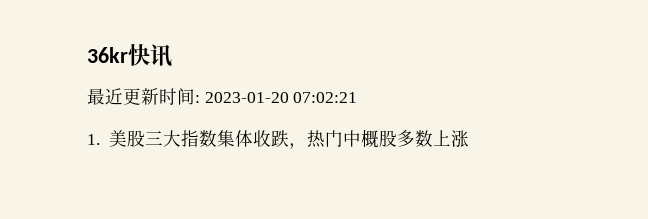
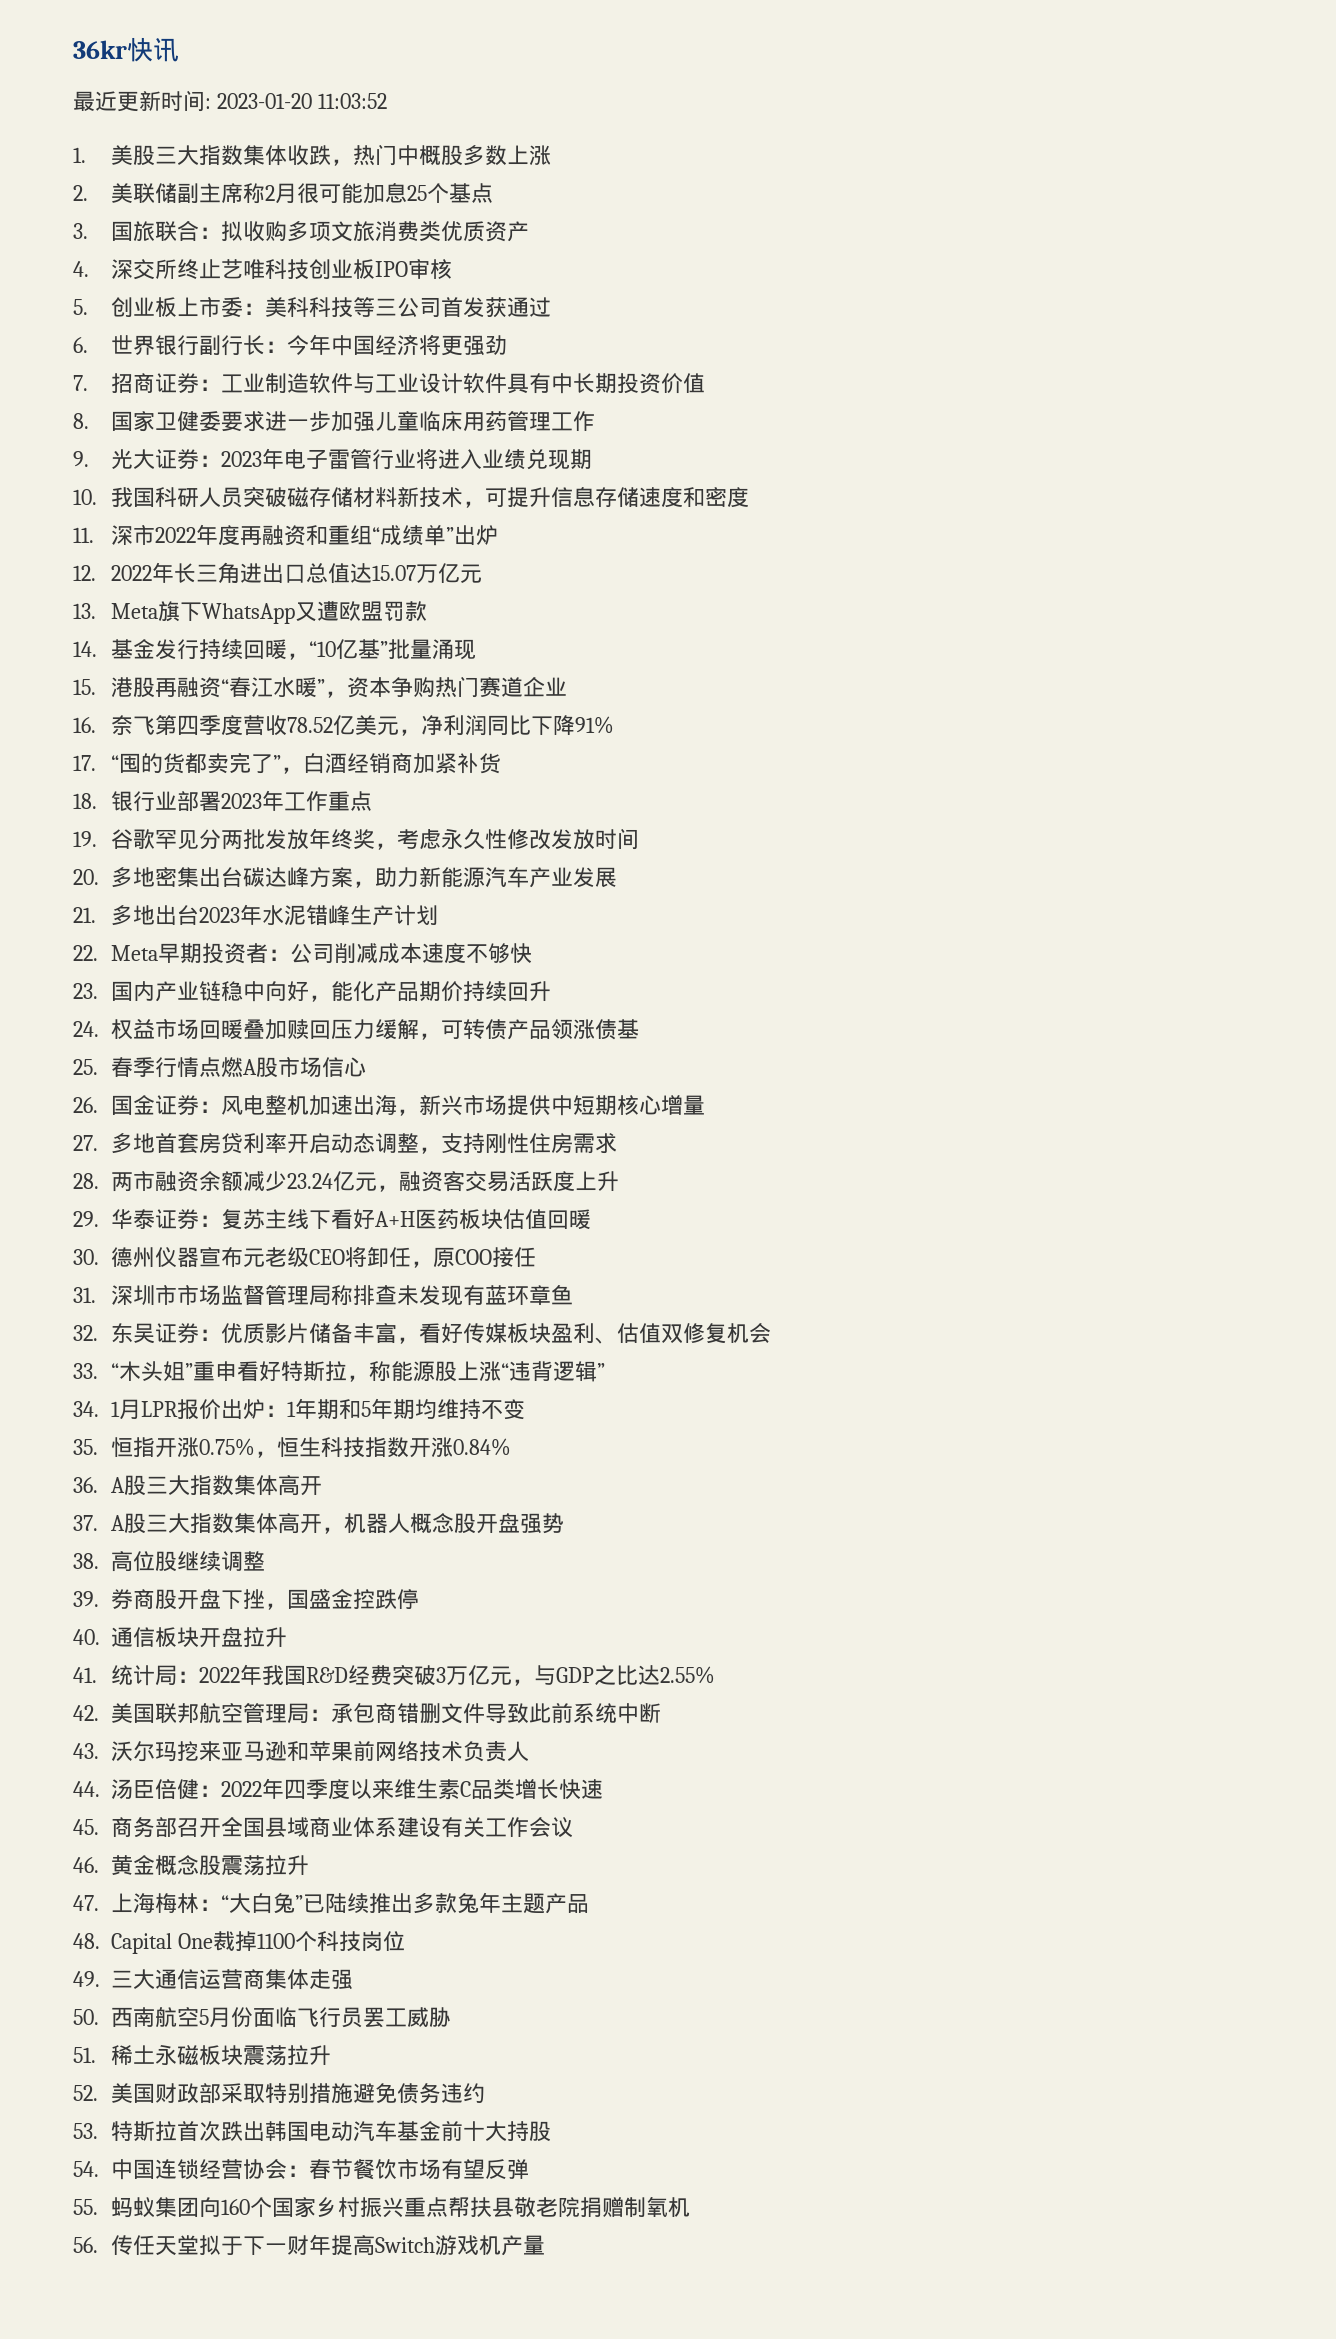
- 最近更新时间: 2023-01-20 07:02:21
+ 最近更新时间: 2023-01-20 11:03:52
+ 2.美联储副主席称2月很可能加息25个基点
+ 3.国旅联合：拟收购多项文旅消费类优质资产
+ 4.深交所终止艺唯科技创业板IPO审核
+ 5.创业板上市委：美科科技等三公司首发获通过
+ 6.世界银行副行长：今年中国经济将更强劲
+ 7.招商证券：工业制造软件与工业设计软件具有中长期投资价值
+ 8.国家卫健委要求进一步加强儿童临床用药管理工作
+ 9.光大证券：2023年电子雷管行业将进入业绩兑现期
+ 10.我国科研人员突破磁存储材料新技术，可提升信息存储速度和密度
+ 11.深市2022年度再融资和重组“成绩单”出炉
+ 12. 2022年长三角进出口总值达15.07万亿元
+ 13. Meta旗下WhatsApp又遭欧盟罚款
+ 14.基金发行持续回暖，“10亿基”批量涌现
+ 15.港股再融资“春江水暖”，资本争购热门赛道企业
+ 16.奈飞第四季度营收78.52亿美元，净利润同比下降91%
+ 17. “囤的货都卖完了”，白酒经销商加紧补货
+ 18.银行业部署2023年工作重点
+ 19.谷歌罕见分两批发放年终奖，考虑永久性修改发放时间
+ 20.多地密集出台碳达峰方案，助力新能源汽车产业发展
+ 21.多地出台2023年水泥错峰生产计划
+ 22. Meta早期投资者：公司削减成本速度不够快
+ 23.国内产业链稳中向好，能化产品期价持续回升
+ 24.权益市场回暖叠加赎回压力缓解，可转债产品领涨债基
+ 25.春季行情点燃A股市场信心
+ 26.国金证券：风电整机加速出海，新兴市场提供中短期核心增量
+ 27.多地首套房贷利率开启动态调整，支持刚性住房需求
+ 28.两市融资余额减少23.24亿元，融资客交易活跃度上升
+ 29.华泰证券：复苏主线下看好A+H医药板块估值回暖
+ 30.德州仪器宣布元老级CEO将卸任，原COO接任
+ 31.深圳市市场监督管理局称排查未发现有蓝环章鱼
+ 32.东吴证券：优质影片储备丰富，看好传媒板块盈利、估值双修复机会
+ 33. “木头姐”重申看好特斯拉，称能源股上涨“违背逻辑”
+ 34. 1月LPR报价出炉：1年期和5年期均维持不变
+ 35.恒指开涨0.75%，恒生科技指数开涨0.84%
+ 36. A股三大指数集体高开
+ 37. A股三大指数集体高开，机器人概念股开盘强势
+ 38.高位股继续调整
+ 39.券商股开盘下挫，国盛金控跌停
+ 40.通信板块开盘拉升
+ 41.统计局：2022年我国R&D经费突破3万亿元，与GDP之比达2.55%
+ 42.美国联邦航空管理局：承包商错删文件导致此前系统中断
+ 43.沃尔玛挖来亚马逊和苹果前网络技术负责人
+ 44.汤臣倍健：2022年四季度以来维生素C品类增长快速
+ 45.商务部召开全国县域商业体系建设有关工作会议
+ 46.黄金概念股震荡拉升
+ 47.上海梅林：“大白兔”已陆续推出多款兔年主题产品
+ 48. Capital One裁掉1100个科技岗位
+ 49.三大通信运营商集体走强
+ 50.西南航空5月份面临飞行员罢工威胁
+ 51.稀土永磁板块震荡拉升
+ 52.美国财政部采取特别措施避免债务违约
+ 53.特斯拉首次跌出韩国电动汽车基金前十大持股
+ 54.中国连锁经营协会：春节餐饮市场有望反弹
+ 55.蚂蚁集团向160个国家乡村振兴重点帮扶县敬老院捐赠制氧机
+ 56.传任天堂拟于下一财年提高Switch游戏机产量

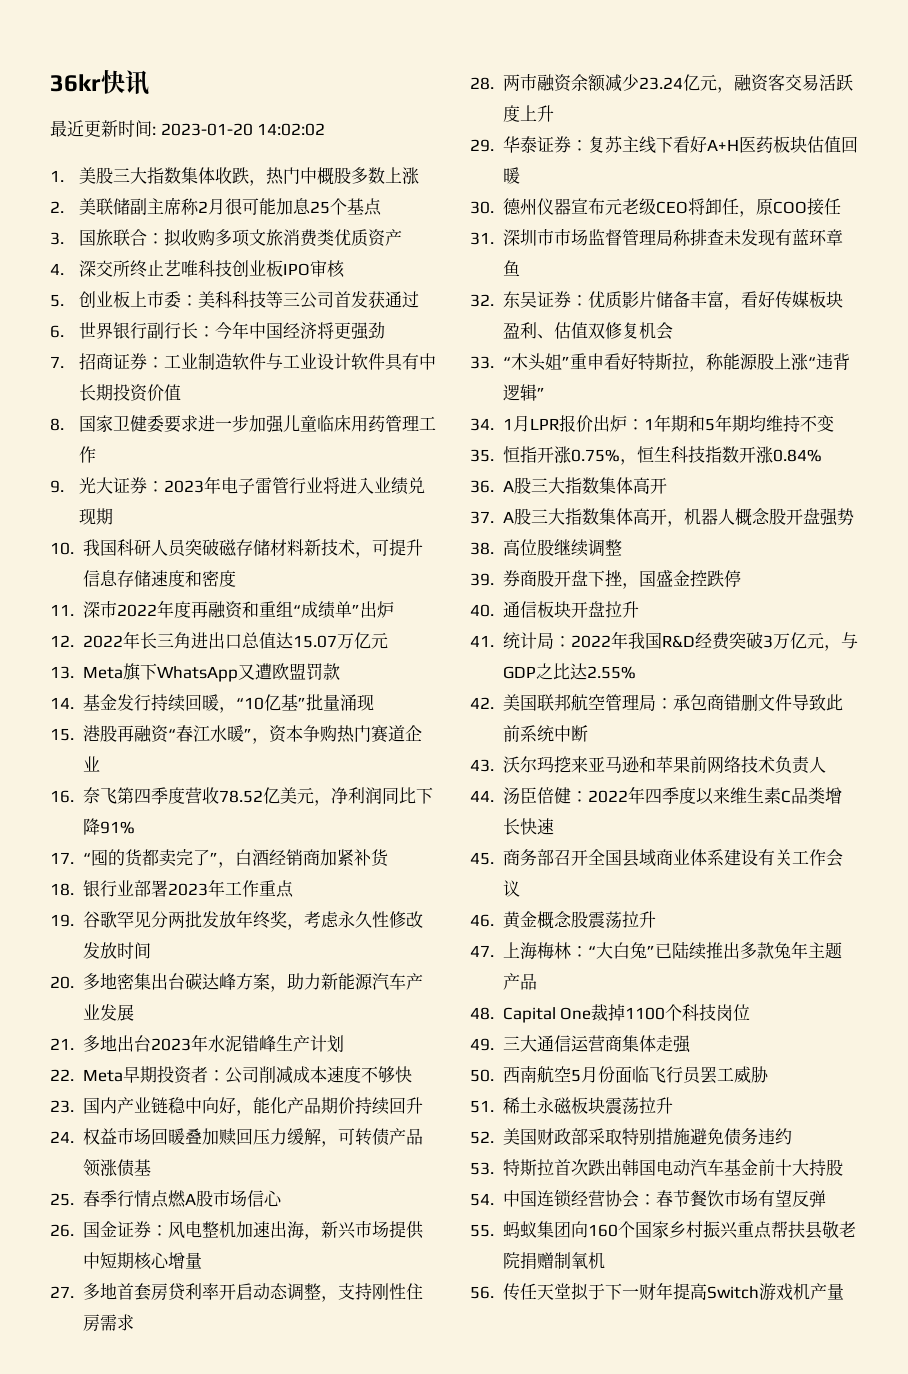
- 最近更新时间: 2023-01-20 11:03:52
+ 最近更新时间: 2023-01-20 14:02:02

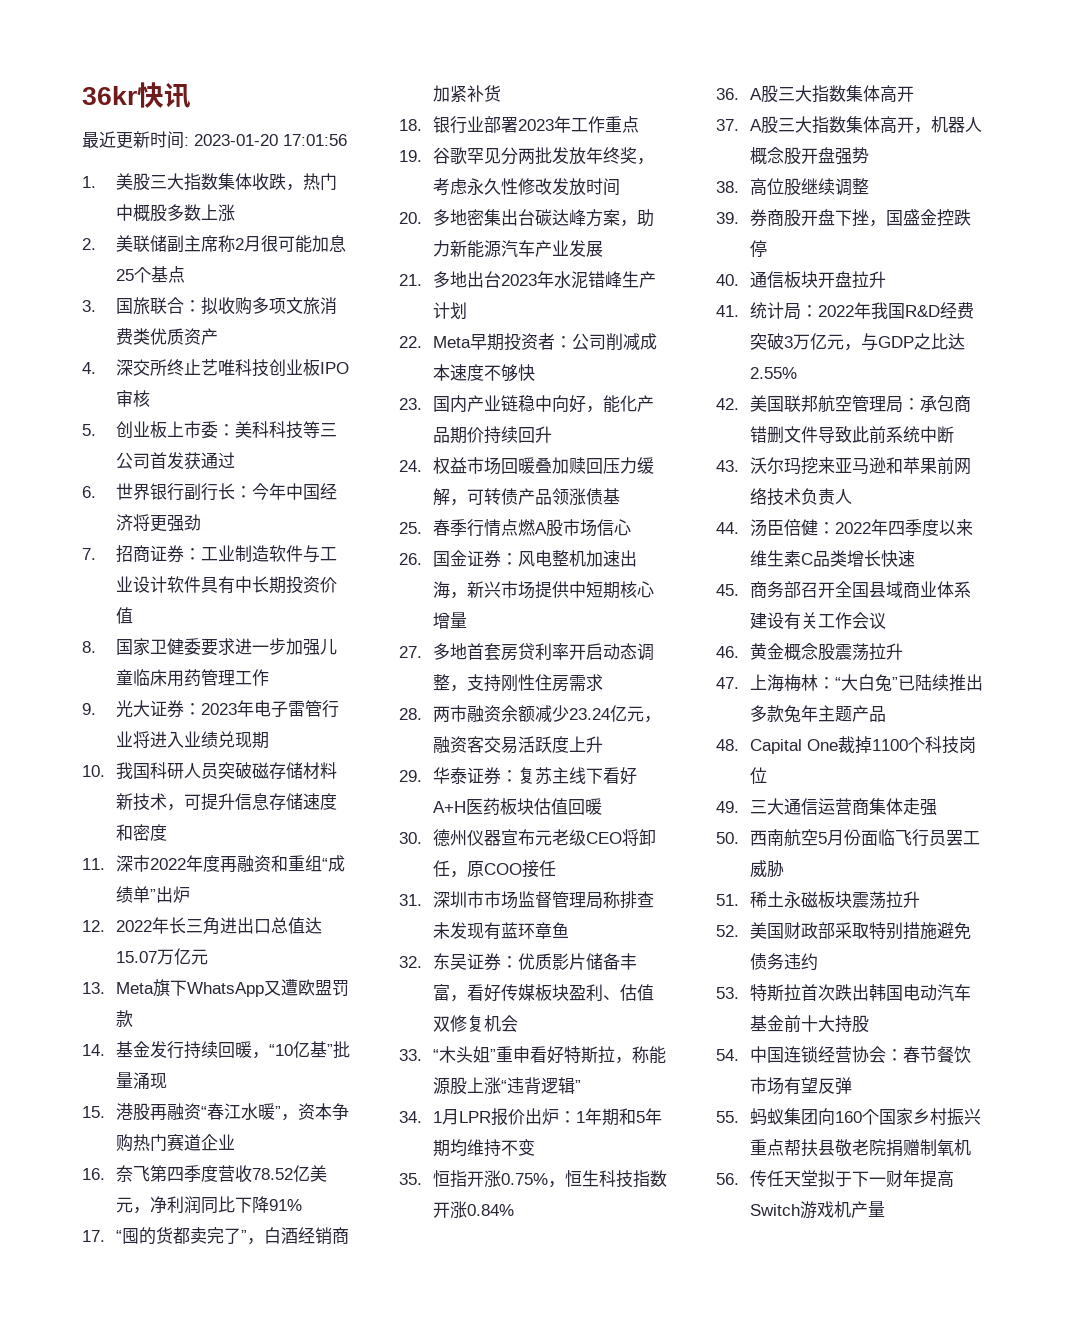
- 最近更新时间: 2023-01-20 14:02:02
+ 最近更新时间: 2023-01-20 17:01:56

